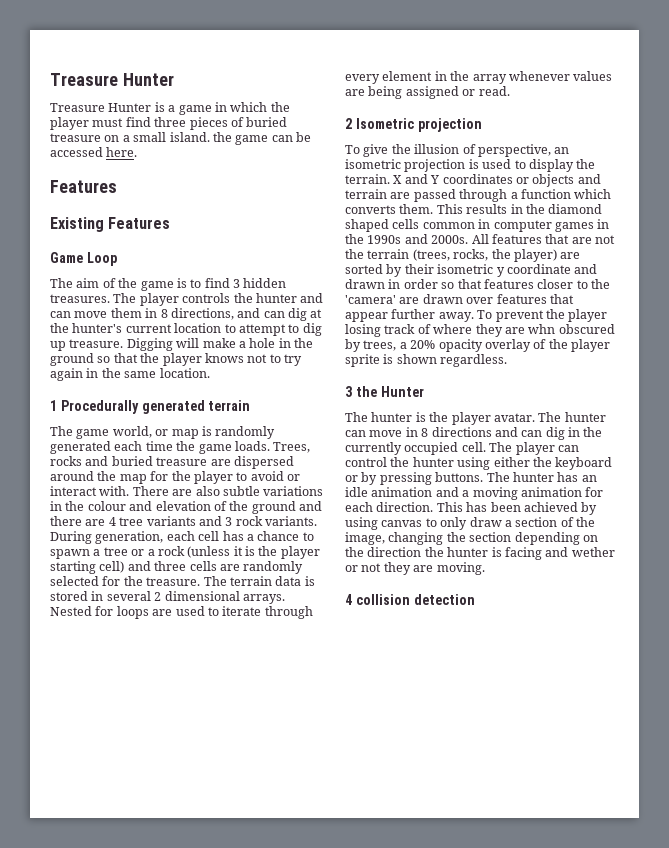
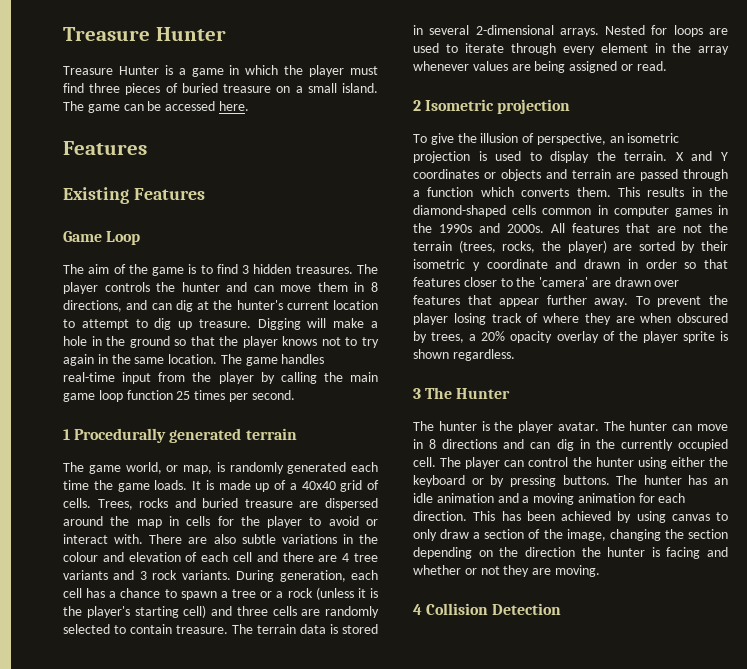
- Treasure Hunter is a game in which the player must find three pieces of buried treasure on a small island. the game can be accessed here.
+ Treasure Hunter is a game in which the player must find three pieces of buried treasure on a small island. The game can be accessed here.
+ The game handles real-time input from the player by calling the main game loop function 25 times per second.
- The game world, or map is randomly generated each time the game loads.
+ The game world, or map, is randomly generated each time the game loads.
+ It is made up of a 40x40 grid of cells.
- Trees, rocks and buried treasure are dispersed around the map for the player to avoid or interact with.
+ Trees, rocks and buried treasure are dispersed around the map in cells for the player to avoid or interact with.
- There are also subtle variations in the colour and elevation of the ground and there are 4 tree variants and 3 rock variants.
+ There are also subtle variations in the colour and elevation of each cell and there are 4 tree variants and 3 rock variants.
- During generation, each cell has a chance to spawn a tree or a rock (unless it is the player starting cell) and three cells are randomly selected for the treasure.
+ During generation, each cell has a chance to spawn a tree or a rock (unless it is the player's starting cell) and three cells are randomly selected to contain treasure.
- The terrain data is stored in several 2 dimensional arrays.
+ The terrain data is stored in several 2-dimensional arrays.
- This results in the diamond shaped cells common in computer games in the 1990s and 2000s.
+ This results in the diamond-shaped cells common in computer games in the 1990s and 2000s.
- To prevent the player losing track of where they are whn obscured by trees, a 20% opacity overlay of the player sprite is shown regardless.
+ To prevent the player losing track of where they are when obscured by trees, a 20% opacity overlay of the player sprite is shown regardless.
- 3 the Hunter
+ 3 The Hunter
- This has been achieved by using canvas to only draw a section of the image, changing the section depending on the direction the hunter is facing and wether or not they are moving.
+ This has been achieved by using canvas to only draw a section of the image, changing the section depending on the direction the hunter is facing and whether or not they are moving.
- 4 collision detection
+ 4 Collision Detection

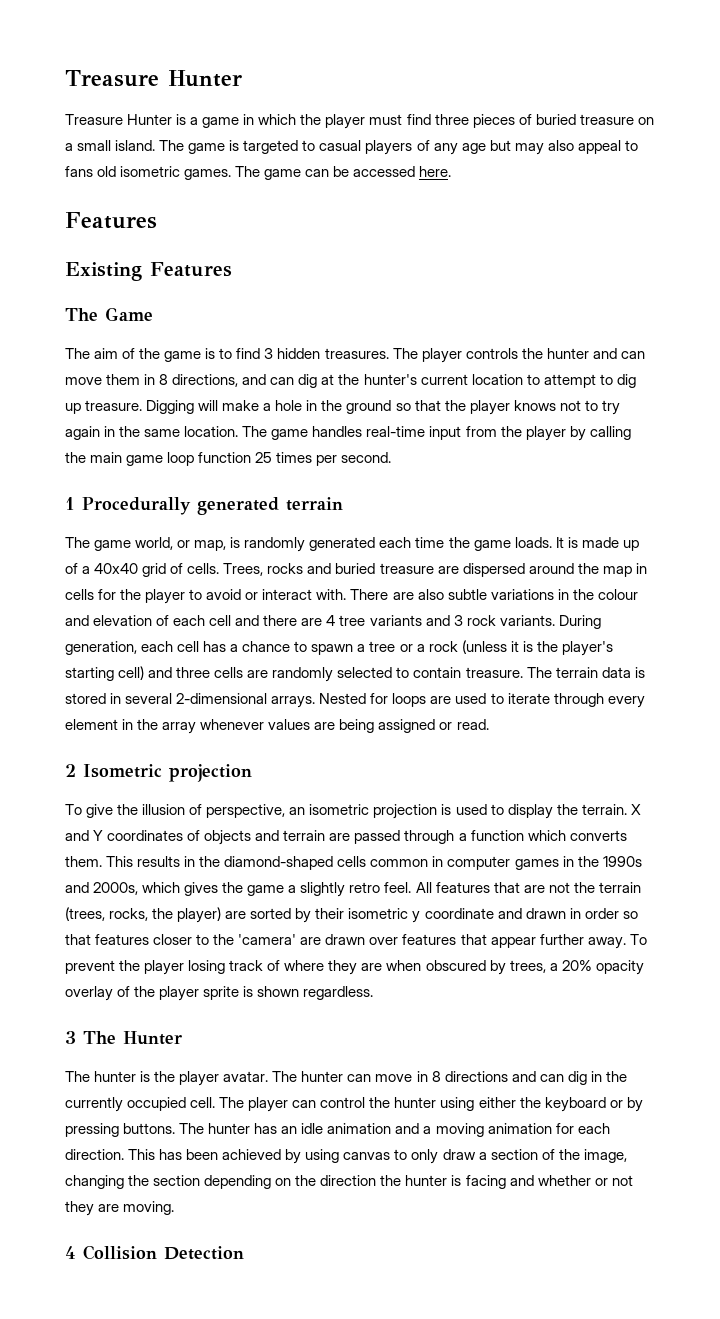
- The game can be accessed here.
+ The game is targeted to casual players of any age but may also appeal to fans old isometric games. The game can be accessed here.
- Game Loop
+ The Game
- X and Y coordinates or objects and terrain are passed through a function which converts them.
+ X and Y coordinates of objects and terrain are passed through a function which converts them.
- This results in the diamond-shaped cells common in computer games in the 1990s and 2000s.
+ This results in the diamond-shaped cells common in computer games in the 1990s and 2000s, which gives the game a slightly retro feel.

